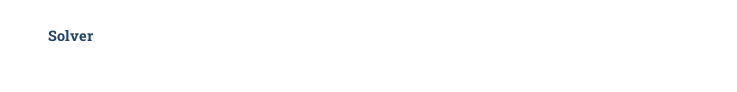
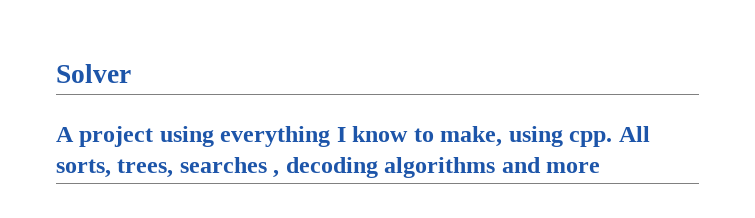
+ A project using everything I know to make, using cpp. All sorts, trees, searches , decoding algorithms and more

